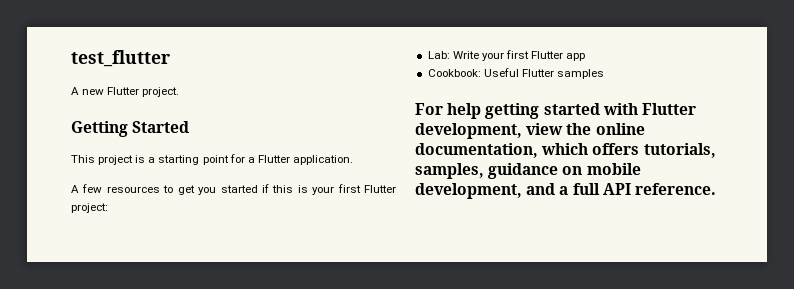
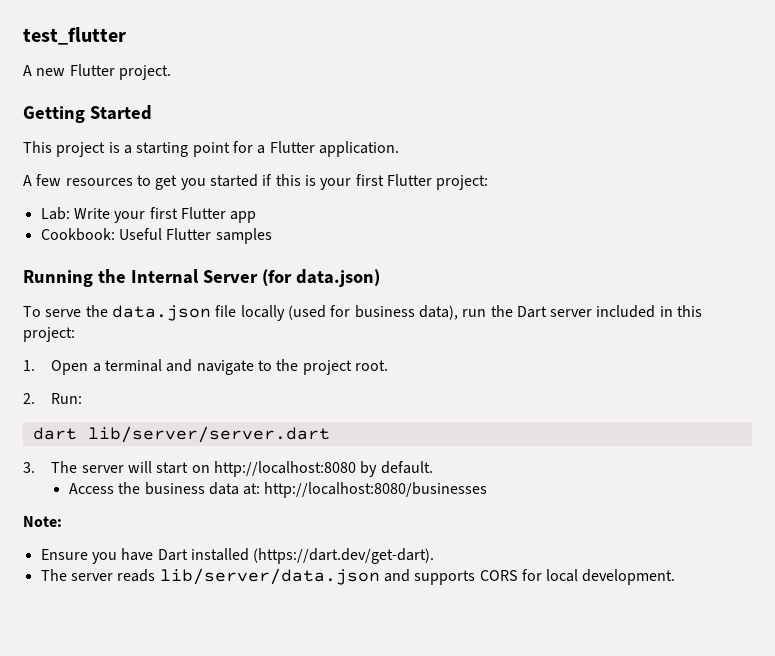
- For help getting started with Flutter development, view the online documentation, which offers tutorials, samples, guidance on mobile development, and a full API reference.
+ Running the Internal Server (for data.json)
+ To serve the data.json file locally (used for business data), run the Dart server included in this project:
+ 1. Open a terminal and navigate to the project root.
+ 2. Run:
+ dart lib/server/server.dart
+ 3. The server will start on http://localhost:8080 by default.
+ Access the business data at: http://localhost:8080/businesses
+ Note:
+ Ensure you have Dart installed (https://dart.dev/get-dart).
+ The server reads lib/server/data.json and supports CORS for local development.

